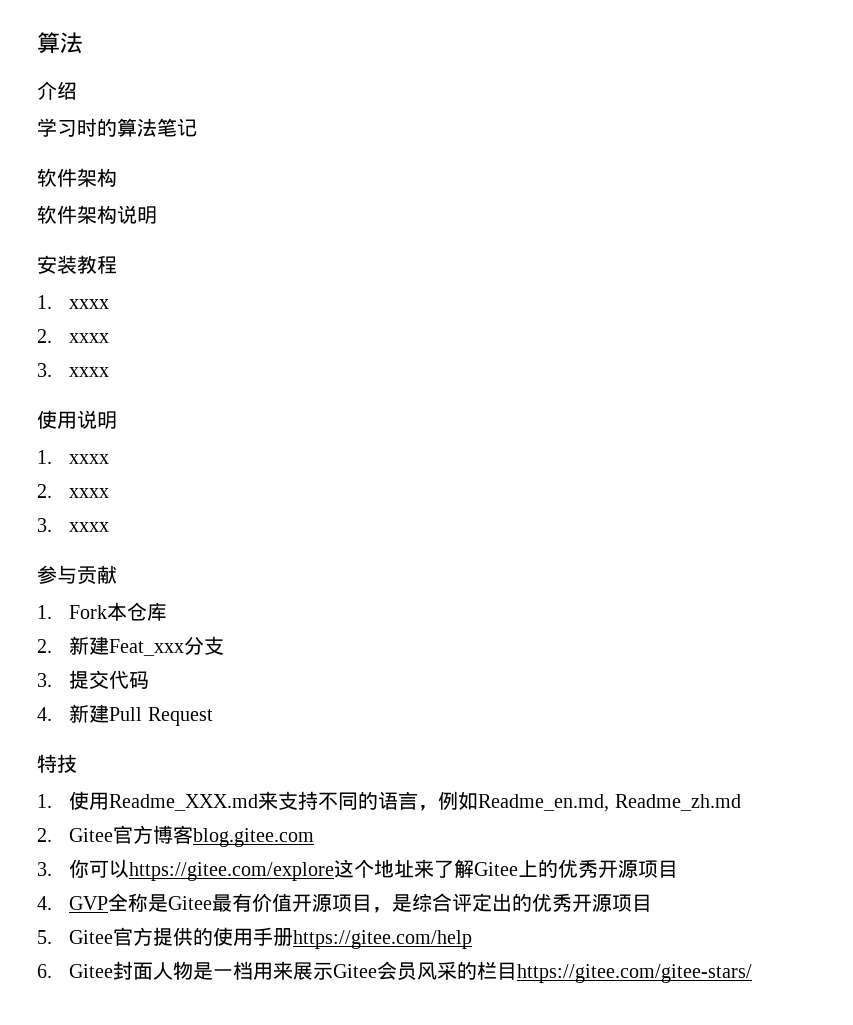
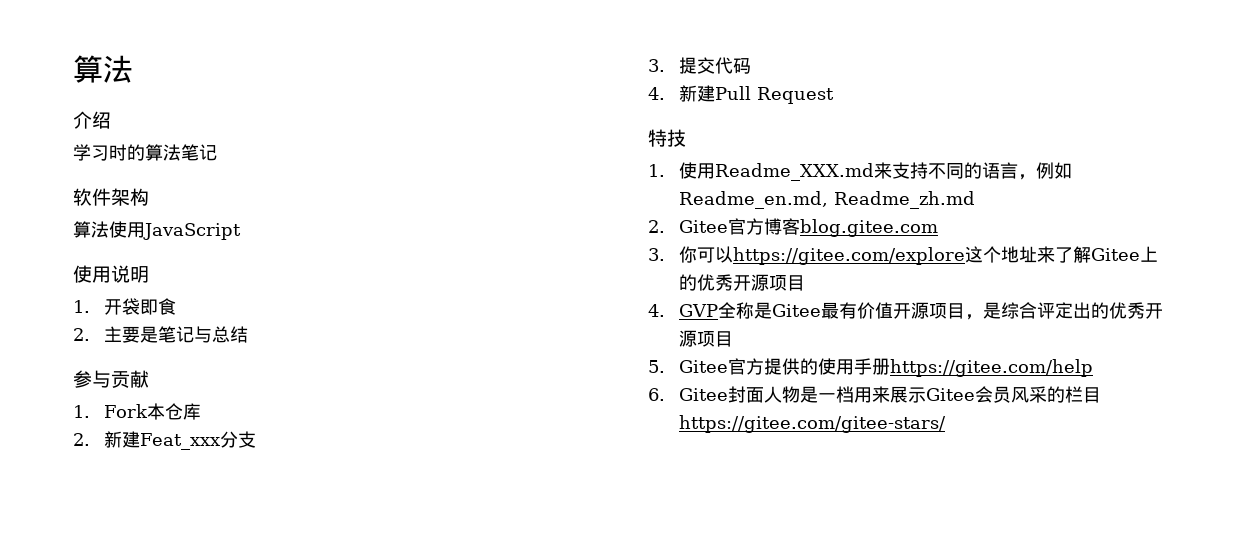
- 软件架构说明
- 安装教程
- 1. xxxx
- 2. xxxx
- 3. xxxx
+ 算法使用JavaScript
  使用说明
- 1. xxxx
- 2. xxxx
- 3. xxxx
+ 1.开袋即食
+ 2.主要是笔记与总结

